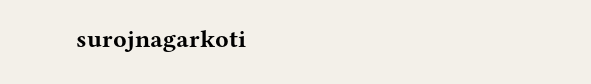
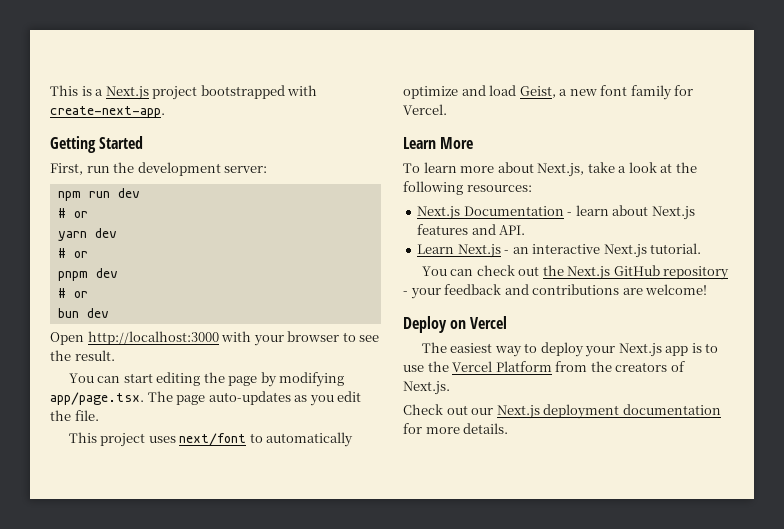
- surojnagarkoti
+ This is a Next.js project bootstrapped with create-next-app.
+ Getting Started
+ First, run the development server:
+ npm run dev
+ # or
+ yarn dev
+ # or
+ pnpm dev
+ # or
+ bun dev
+ Open http://localhost:3000 with your browser to see the result.
+ You can start editing the page by modifying app/page.tsx. The page auto-updates as you edit the file.
+ This project uses next/font to automatically optimize and load Geist, a new font family for Vercel.
+ Learn More
+ To learn more about Next.js, take a look at the following resources:
+ Next.js Documentation - learn about Next.js features and API.
+ Learn Next.js - an interactive Next.js tutorial.
+ You can check out the Next.js GitHub repository - your feedback and contributions are welcome!
+ Deploy on Vercel
+ The easiest way to deploy your Next.js app is to use the Vercel Platform from the creators of Next.js.
+ Check out our Next.js deployment documentation for more details.

